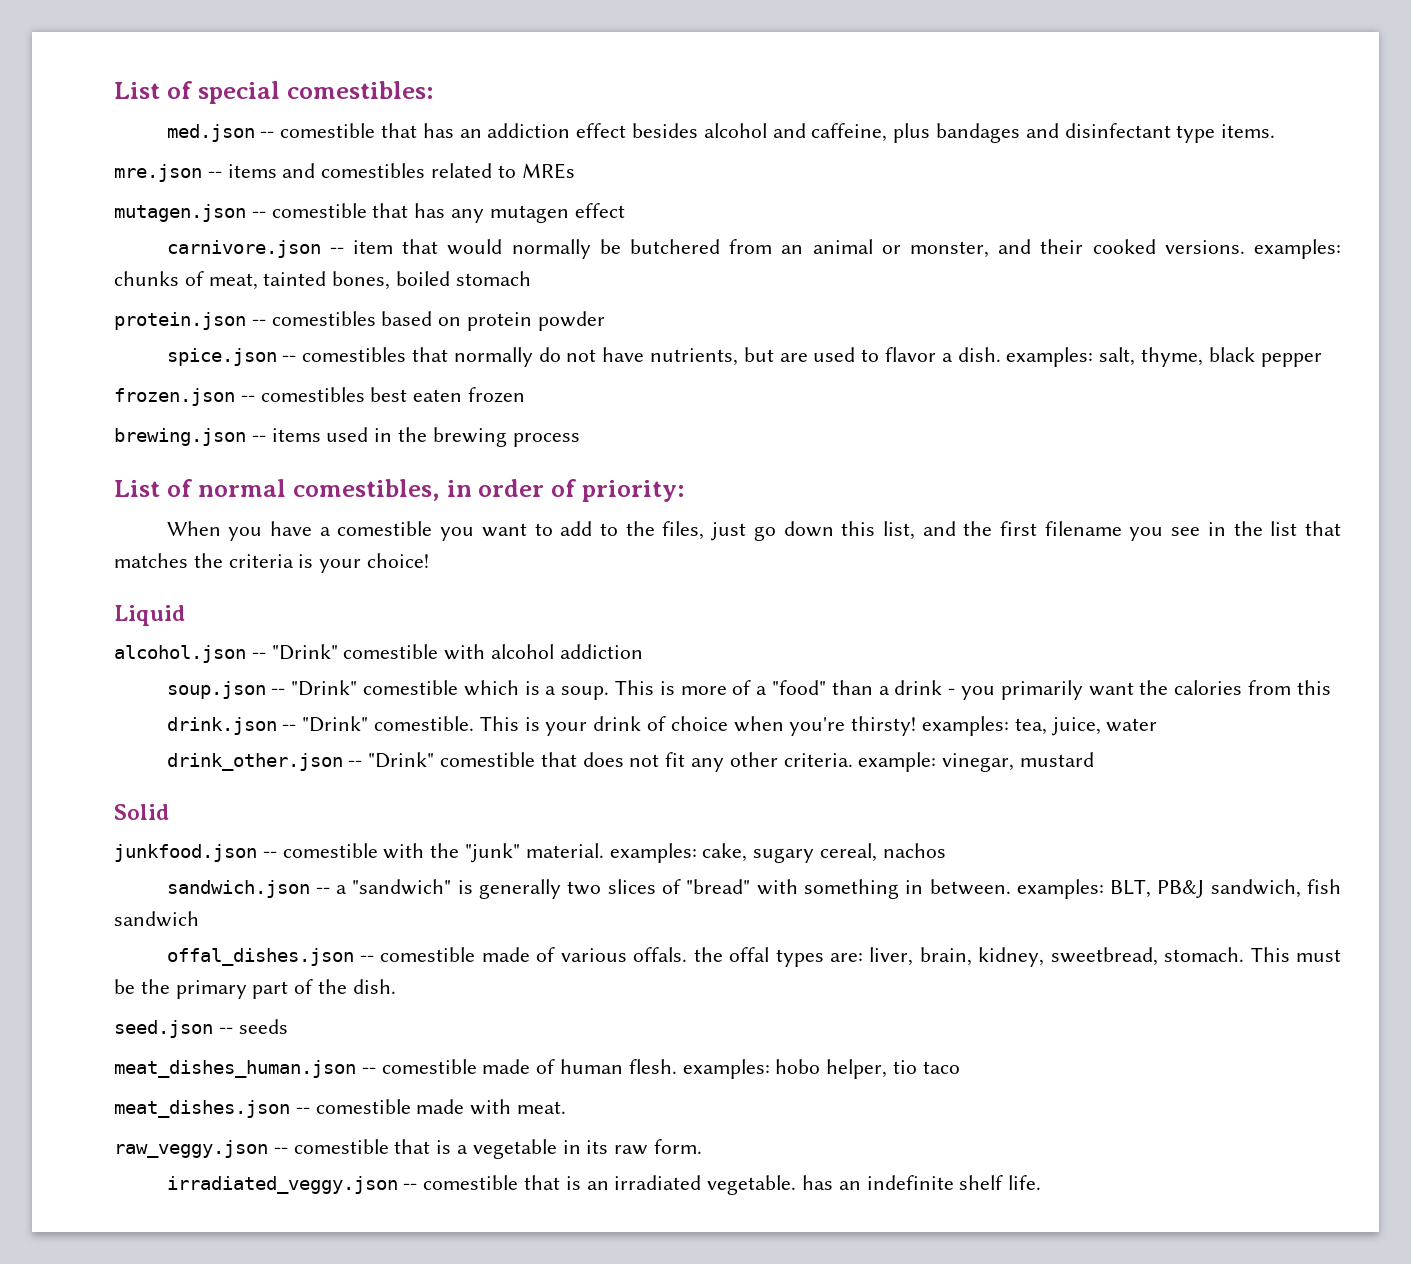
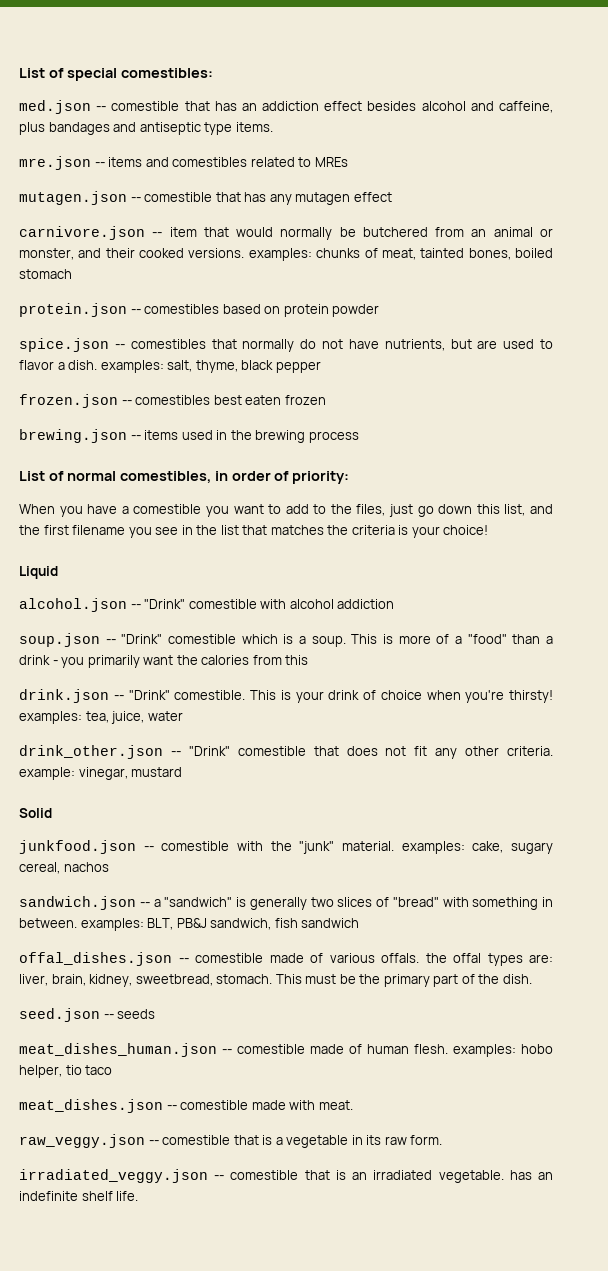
- med.json -- comestible that has an addiction effect besides alcohol and caffeine, plus bandages and disinfectant type items.
+ med.json -- comestible that has an addiction effect besides alcohol and caffeine, plus bandages and antiseptic type items.

